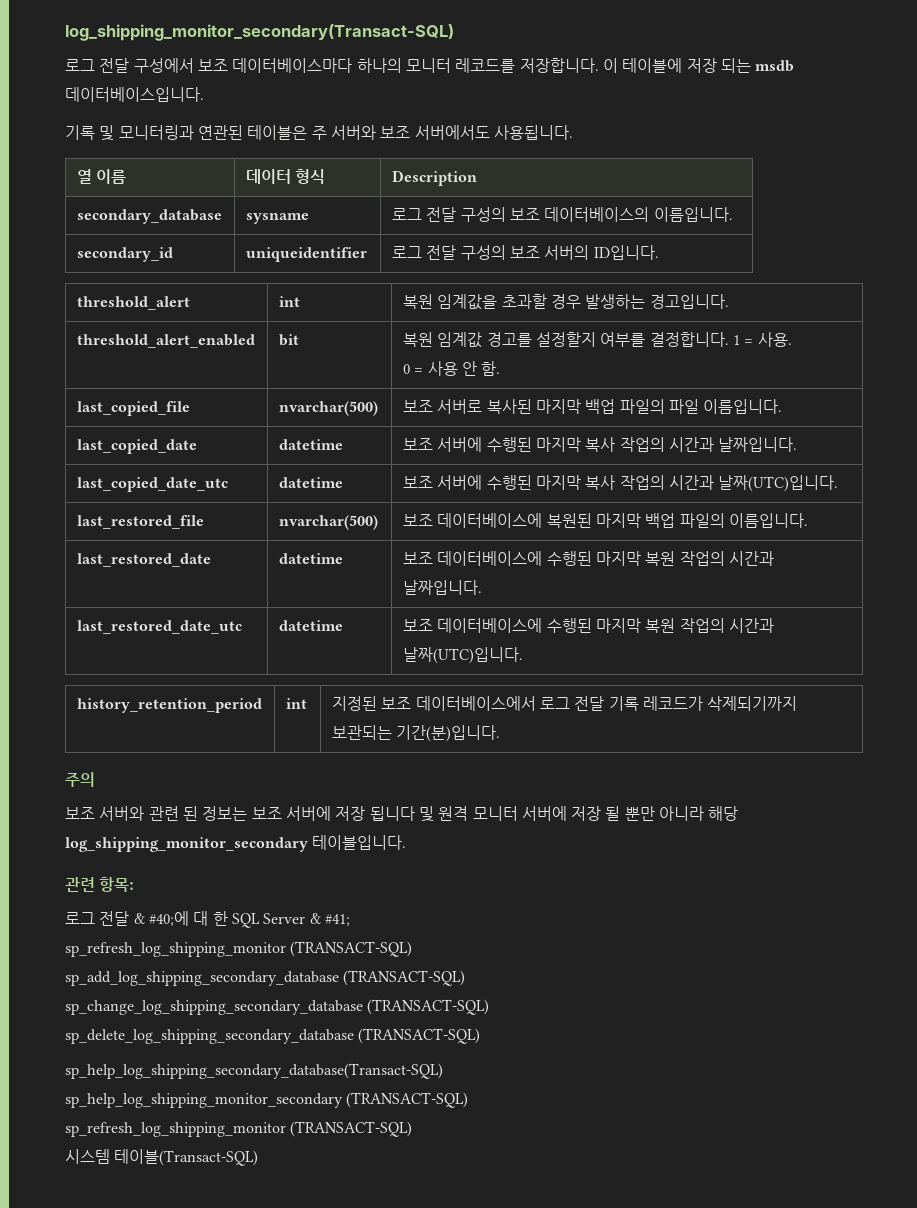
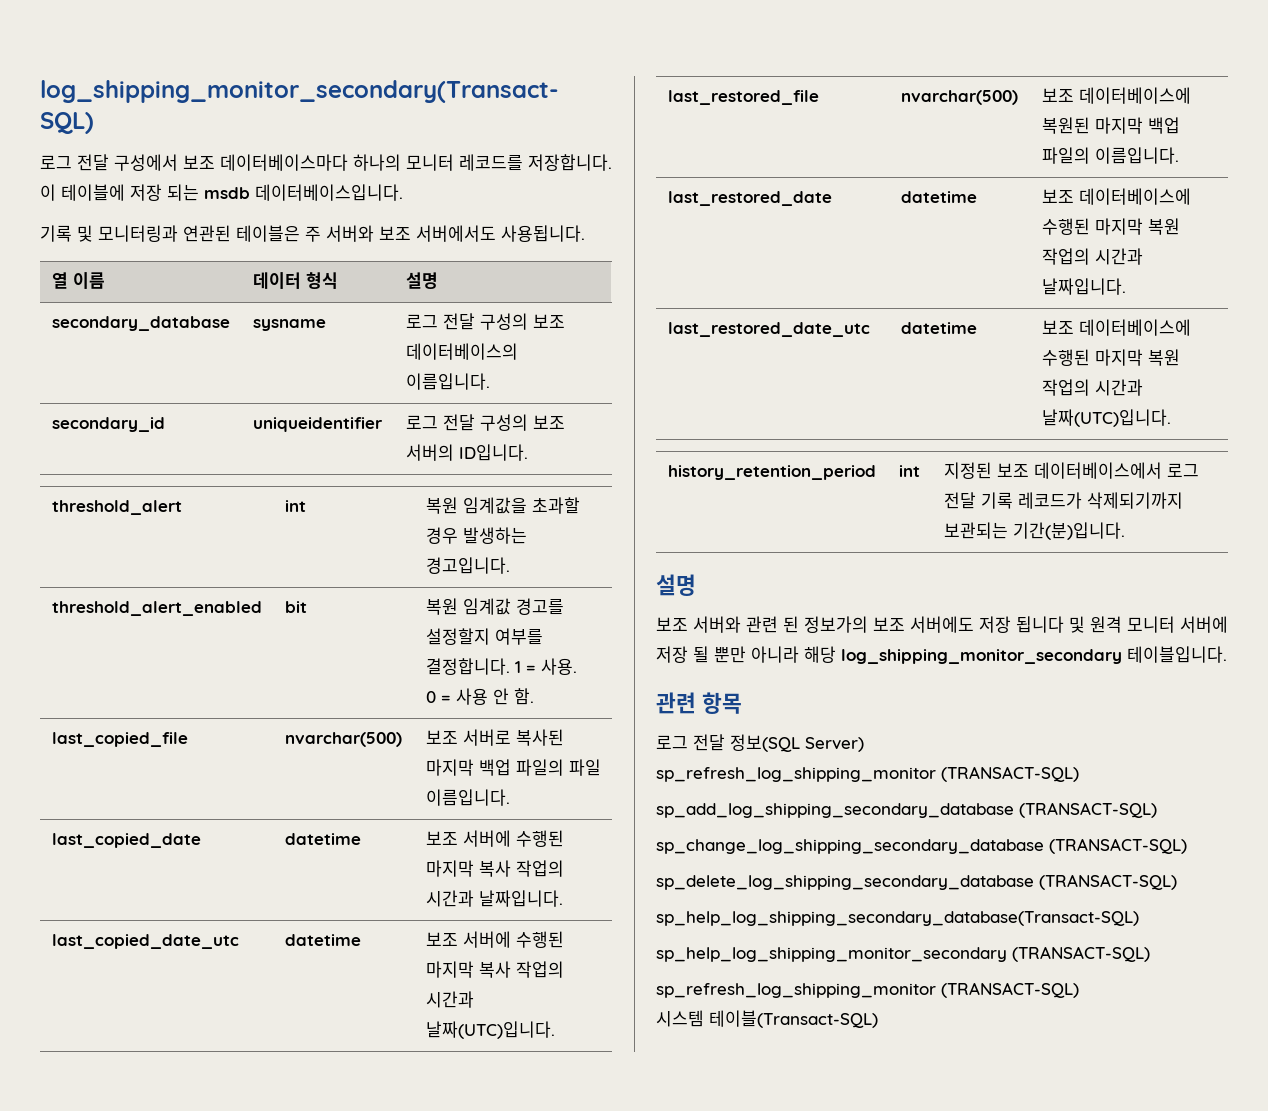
- 열 이름 | 데이터 형식 | Description
+ 열 이름 | 데이터 형식 | 설명
  history_retention_period | int | 지정된 보조 데이터베이스에서 로그 전달 기록 레코드가 삭제되기까지 보관되는 기간(분)입니다.
- 주의
+ 설명
- 보조 서버와 관련 된 정보는 보조 서버에 저장 됩니다 및 원격 모니터 서버에 저장 될 뿐만 아니라 해당 log_shipping_monitor_secondary 테이블입니다.
+ 보조 서버와 관련 된 정보가의 보조 서버에도 저장 됩니다 및 원격 모니터 서버에 저장 될 뿐만 아니라 해당 log_shipping_monitor_secondary 테이블입니다.
- 관련 항목:
- 로그 전달 & #40;에 대 한 SQL Server & #41;
+ 관련 항목
+ 로그 전달 정보(SQL Server)

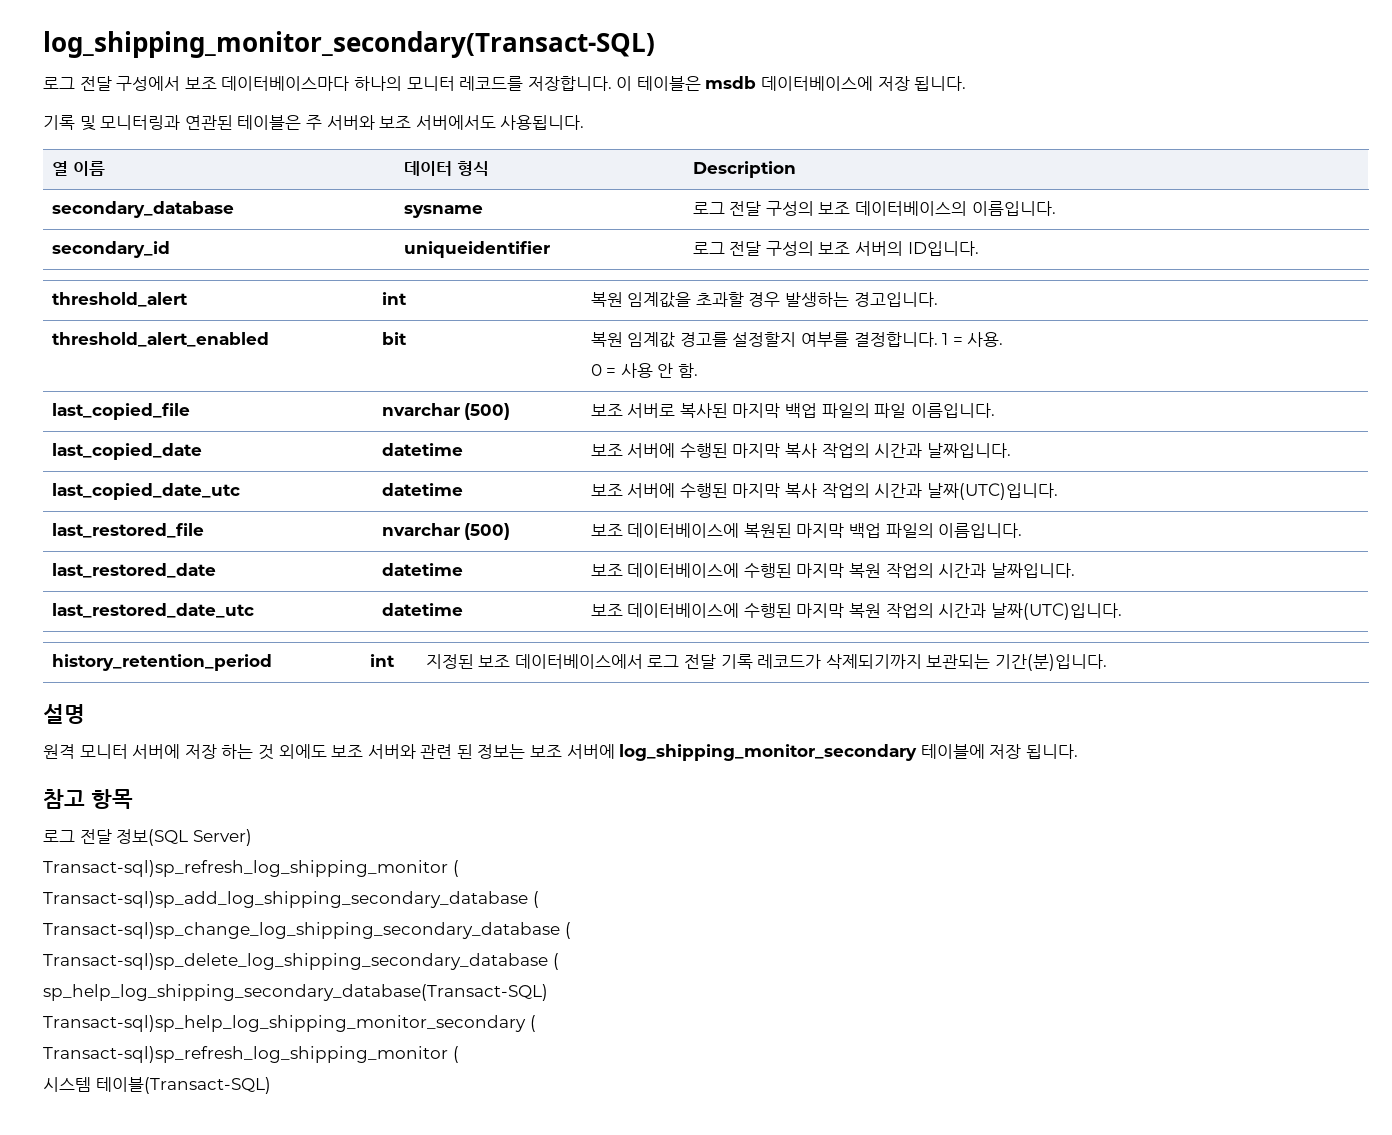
- 이 테이블에 저장 되는 msdb 데이터베이스입니다.
+ 이 테이블은 msdb 데이터베이스에 저장 됩니다.
- 열 이름 | 데이터 형식 | 설명
+ 열 이름 | 데이터 형식 | Description
- last_copied_file | nvarchar(500) | 보조 서버로 복사된 마지막 백업 파일의 파일 이름입니다.
+ last_copied_file | nvarchar (500) | 보조 서버로 복사된 마지막 백업 파일의 파일 이름입니다.
- last_restored_file | nvarchar(500) | 보조 데이터베이스에 복원된 마지막 백업 파일의 이름입니다.
+ last_restored_file | nvarchar (500) | 보조 데이터베이스에 복원된 마지막 백업 파일의 이름입니다.
- 보조 서버와 관련 된 정보가의 보조 서버에도 저장 됩니다 및 원격 모니터 서버에 저장 될 뿐만 아니라 해당 log_shipping_monitor_secondary 테이블입니다.
- 관련 항목
+ 원격 모니터 서버에 저장 하는 것 외에도 보조 서버와 관련 된 정보는 보조 서버에 log_shipping_monitor_secondary 테이블에 저장 됩니다.
+ 참고 항목
  로그 전달 정보(SQL Server)
- sp_refresh_log_shipping_monitor (TRANSACT-SQL)
- sp_add_log_shipping_secondary_database (TRANSACT-SQL)
- sp_change_log_shipping_secondary_database (TRANSACT-SQL)
- sp_delete_log_shipping_secondary_database (TRANSACT-SQL)
+ Transact-sql)sp_refresh_log_shipping_monitor (
+ Transact-sql)sp_add_log_shipping_secondary_database (
+ Transact-sql)sp_change_log_shipping_secondary_database (
+ Transact-sql)sp_delete_log_shipping_secondary_database (
  sp_help_log_shipping_secondary_database(Transact-SQL)
- sp_help_log_shipping_monitor_secondary (TRANSACT-SQL)
- sp_refresh_log_shipping_monitor (TRANSACT-SQL)
+ Transact-sql)sp_help_log_shipping_monitor_secondary (
+ Transact-sql)sp_refresh_log_shipping_monitor (

